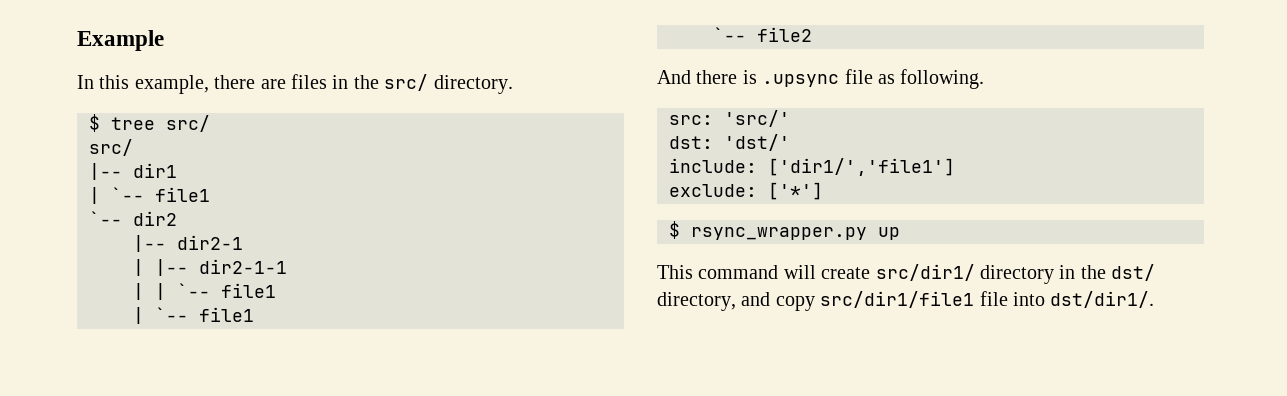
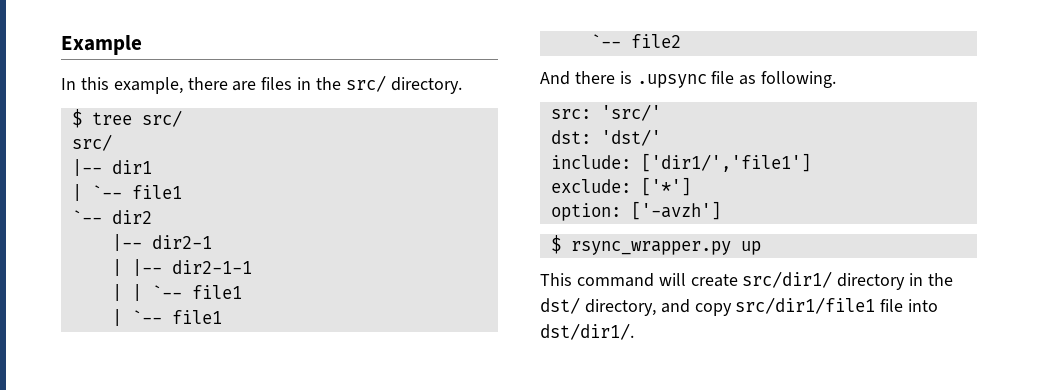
+ option: ['-avzh']

